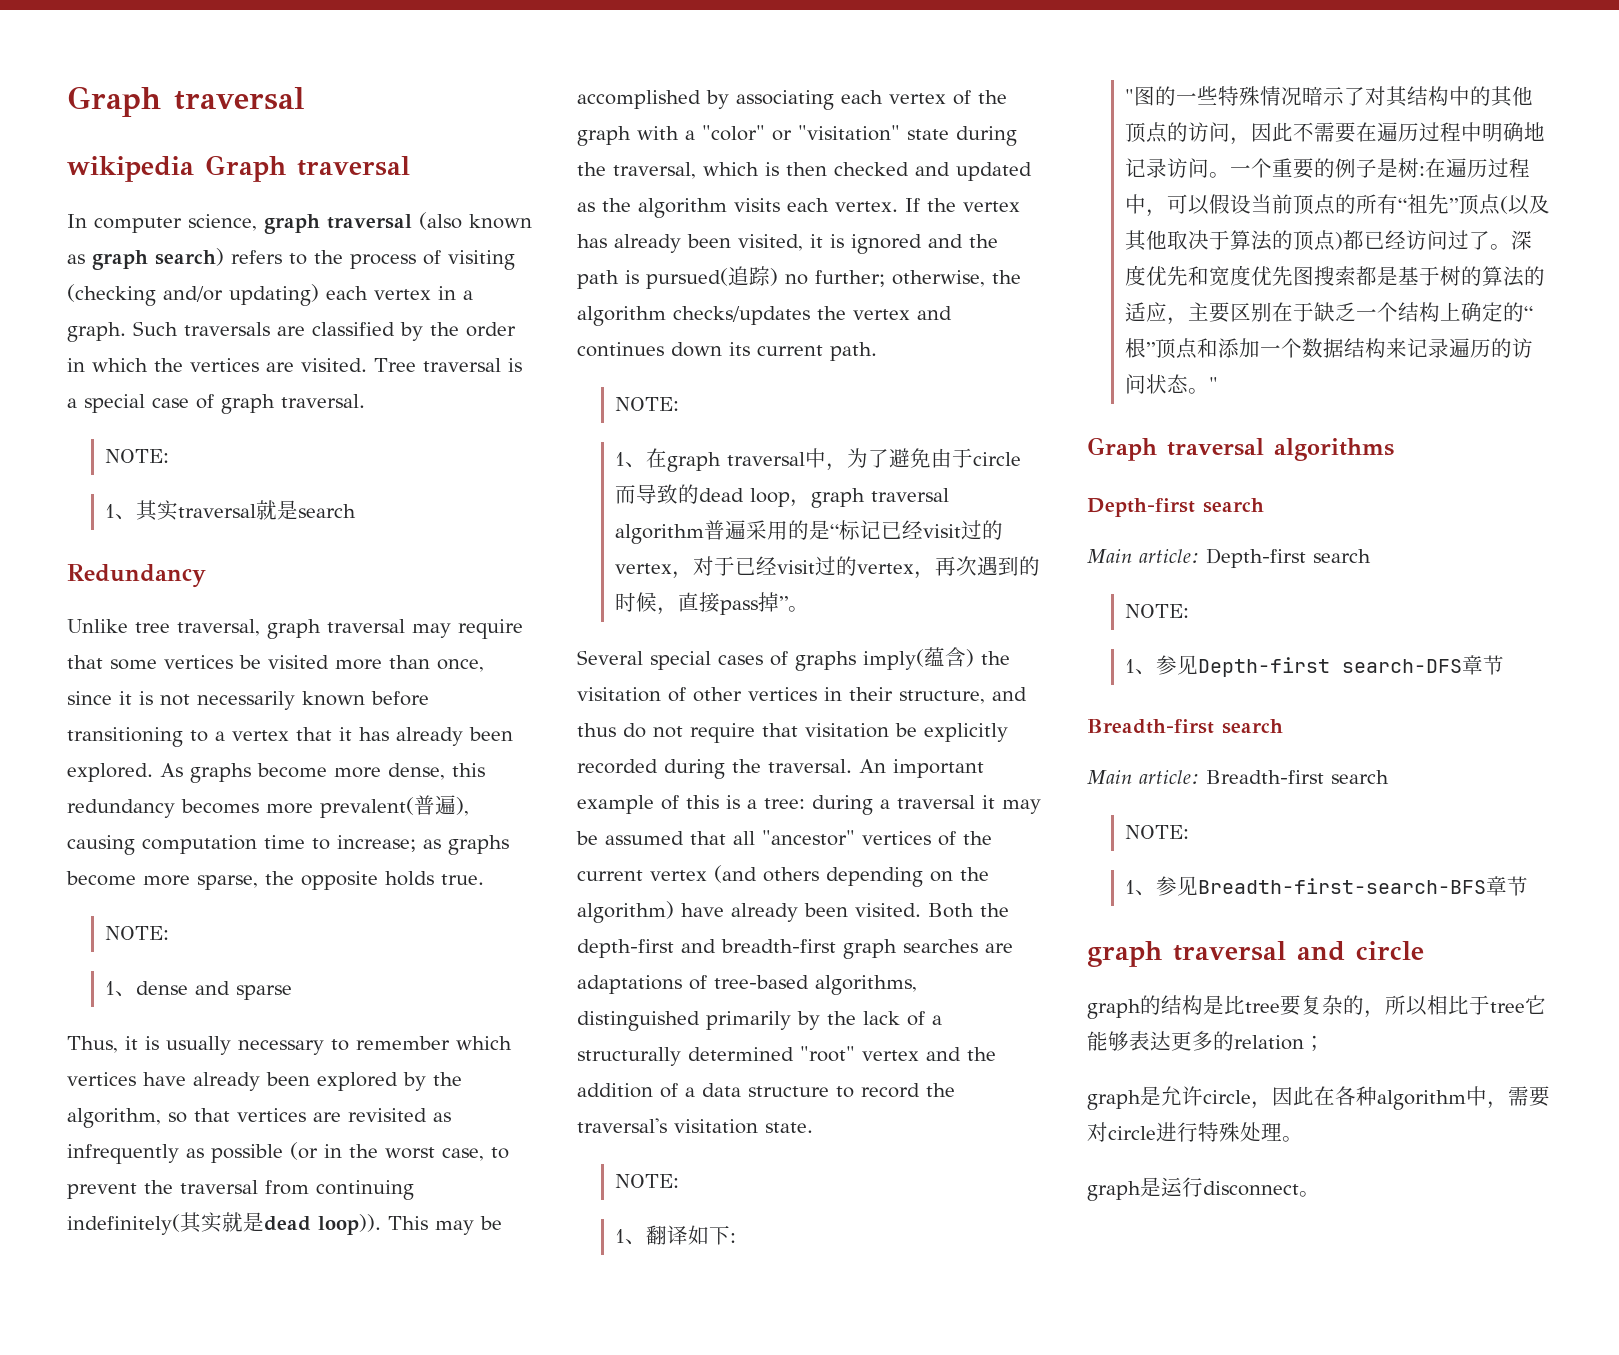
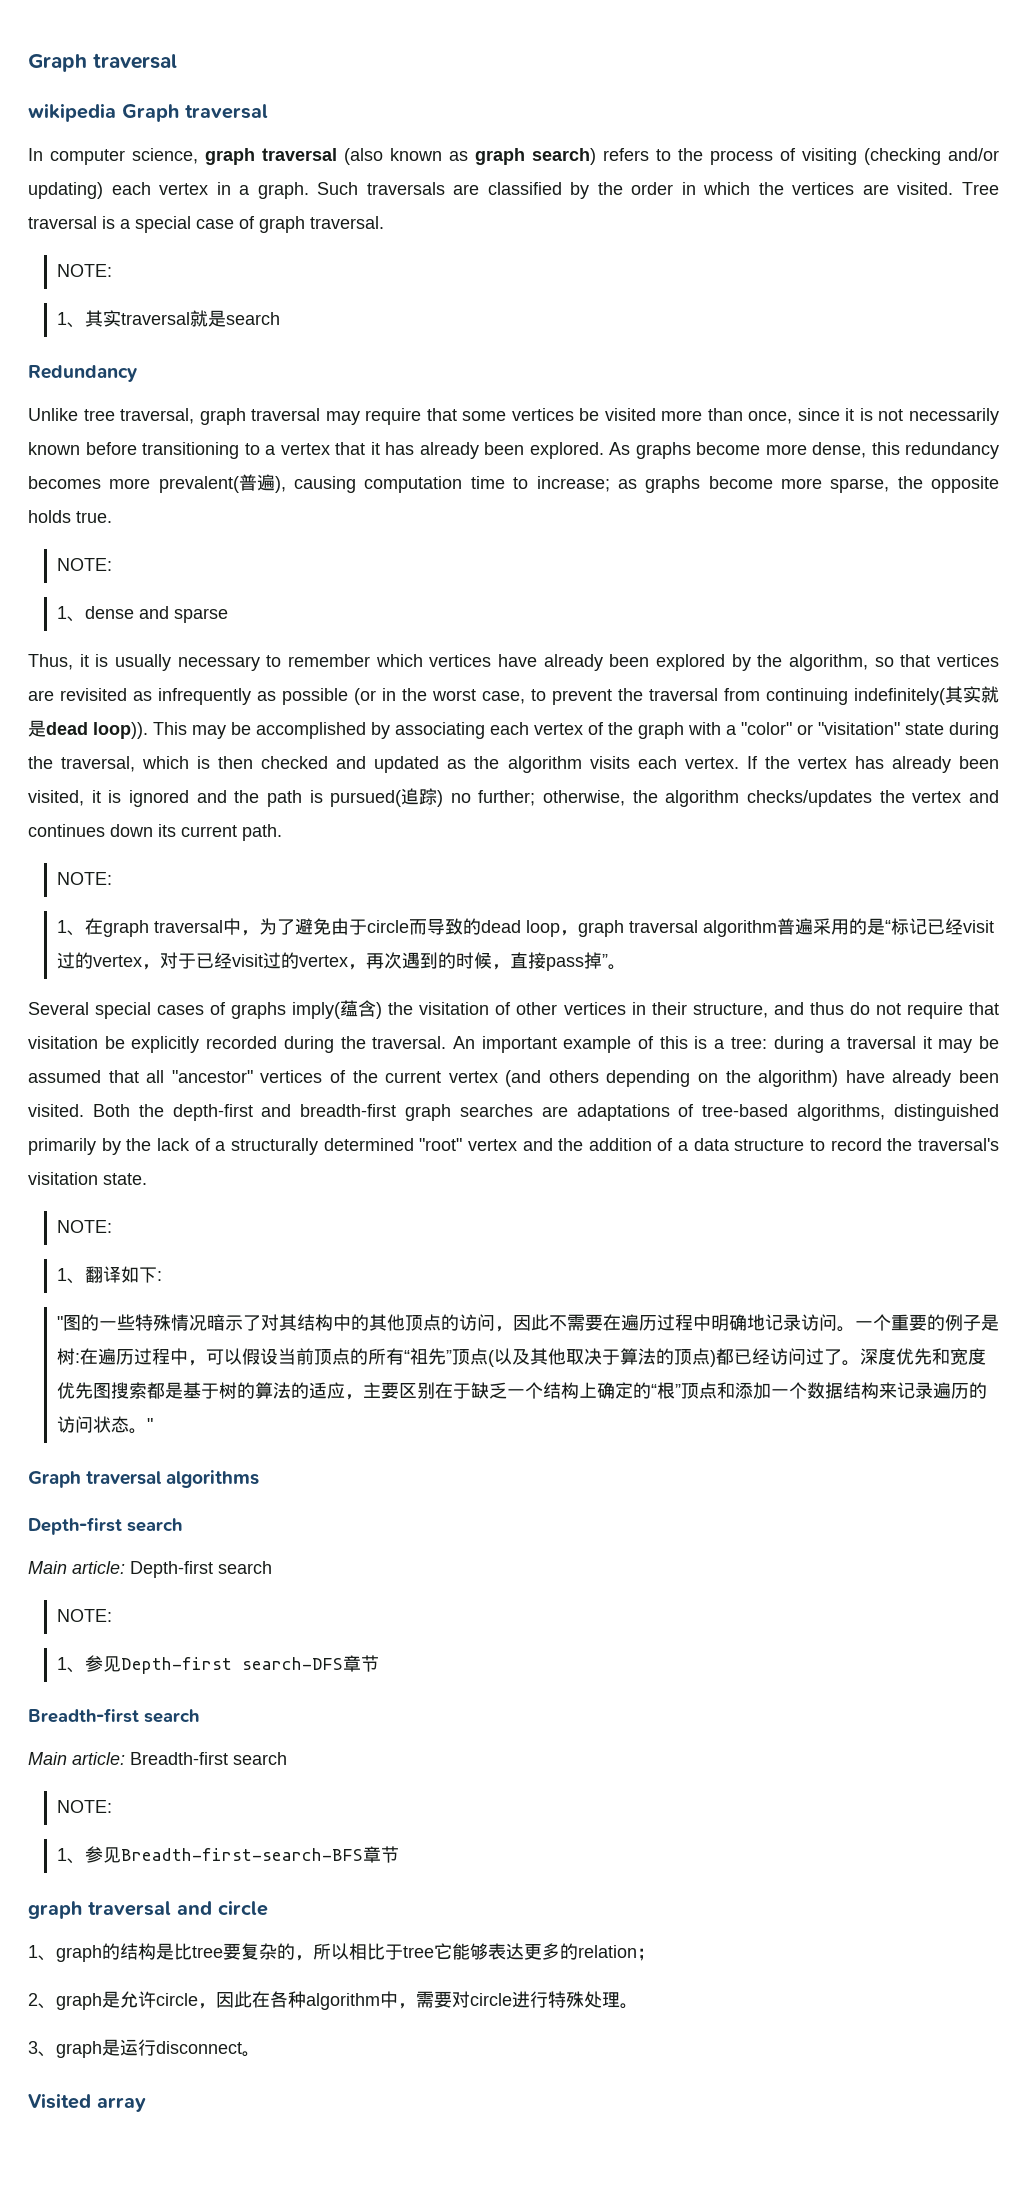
- graph的结构是比tree要复杂的，所以相比于tree它能够表达更多的relation；
+ 1、graph的结构是比tree要复杂的，所以相比于tree它能够表达更多的relation；
- graph是允许circle，因此在各种algorithm中，需要对circle进行特殊处理。
+ 2、graph是允许circle，因此在各种algorithm中，需要对circle进行特殊处理。
- graph是运行disconnect。
+ 3、graph是运行disconnect。
+ Visited array

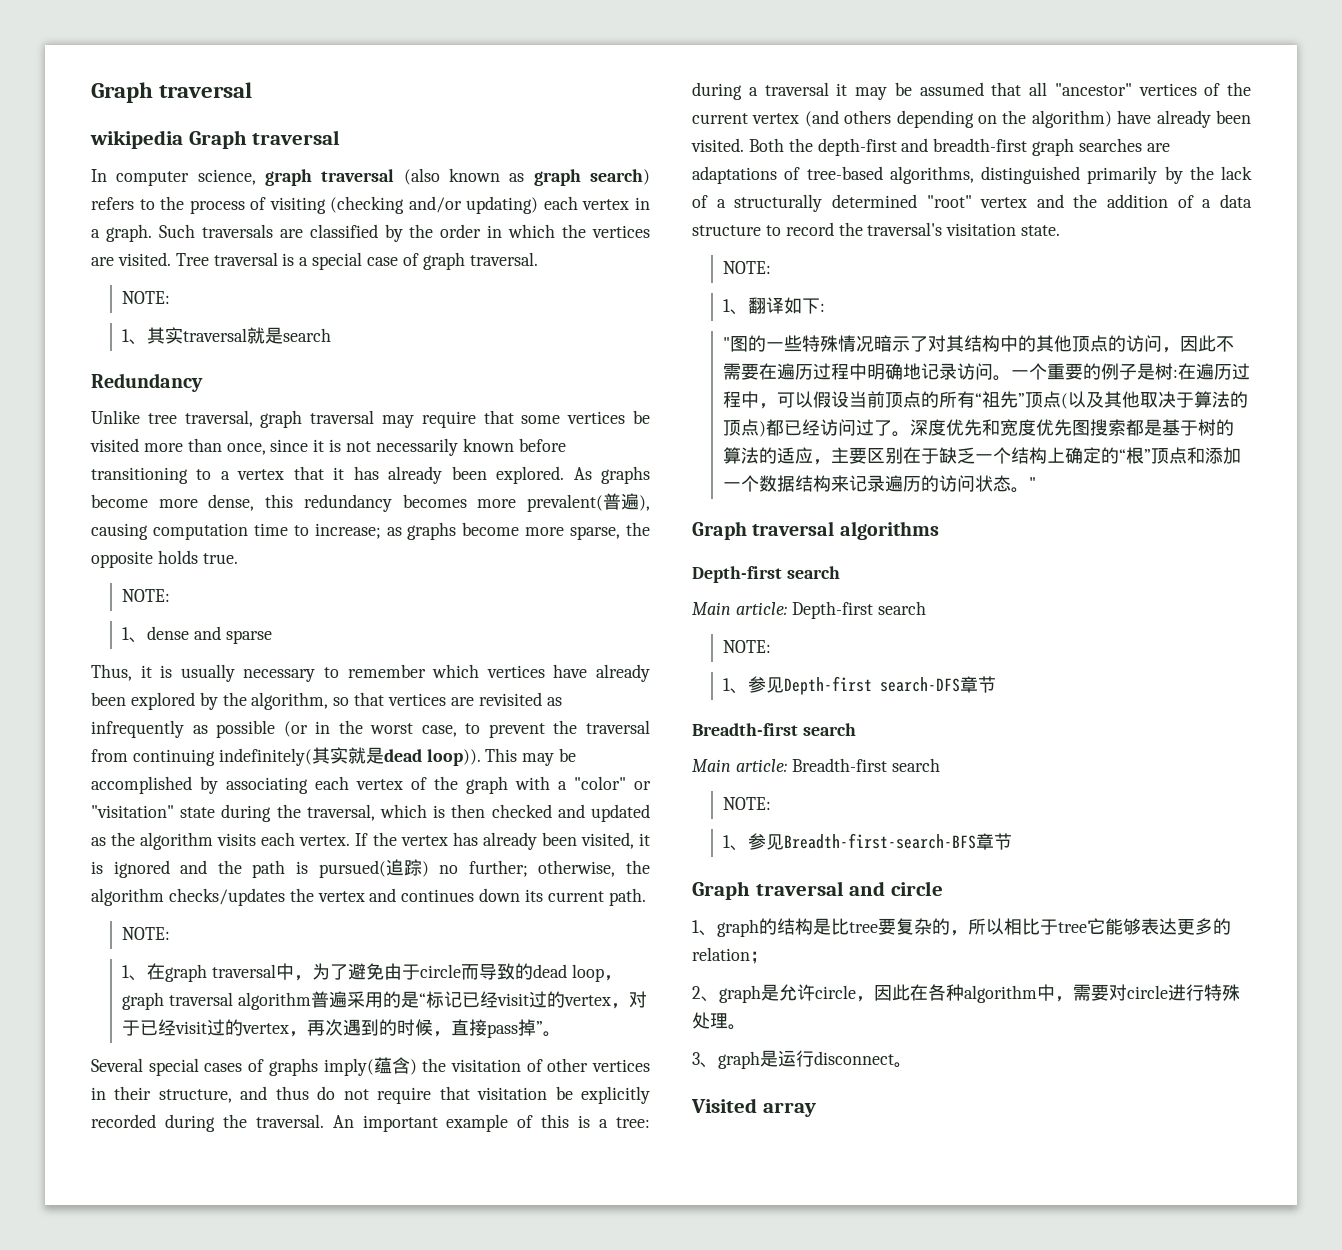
- graph traversal and circle
+ Graph traversal and circle

